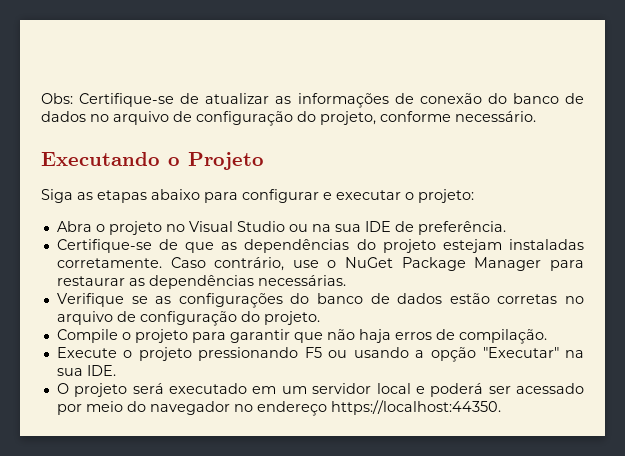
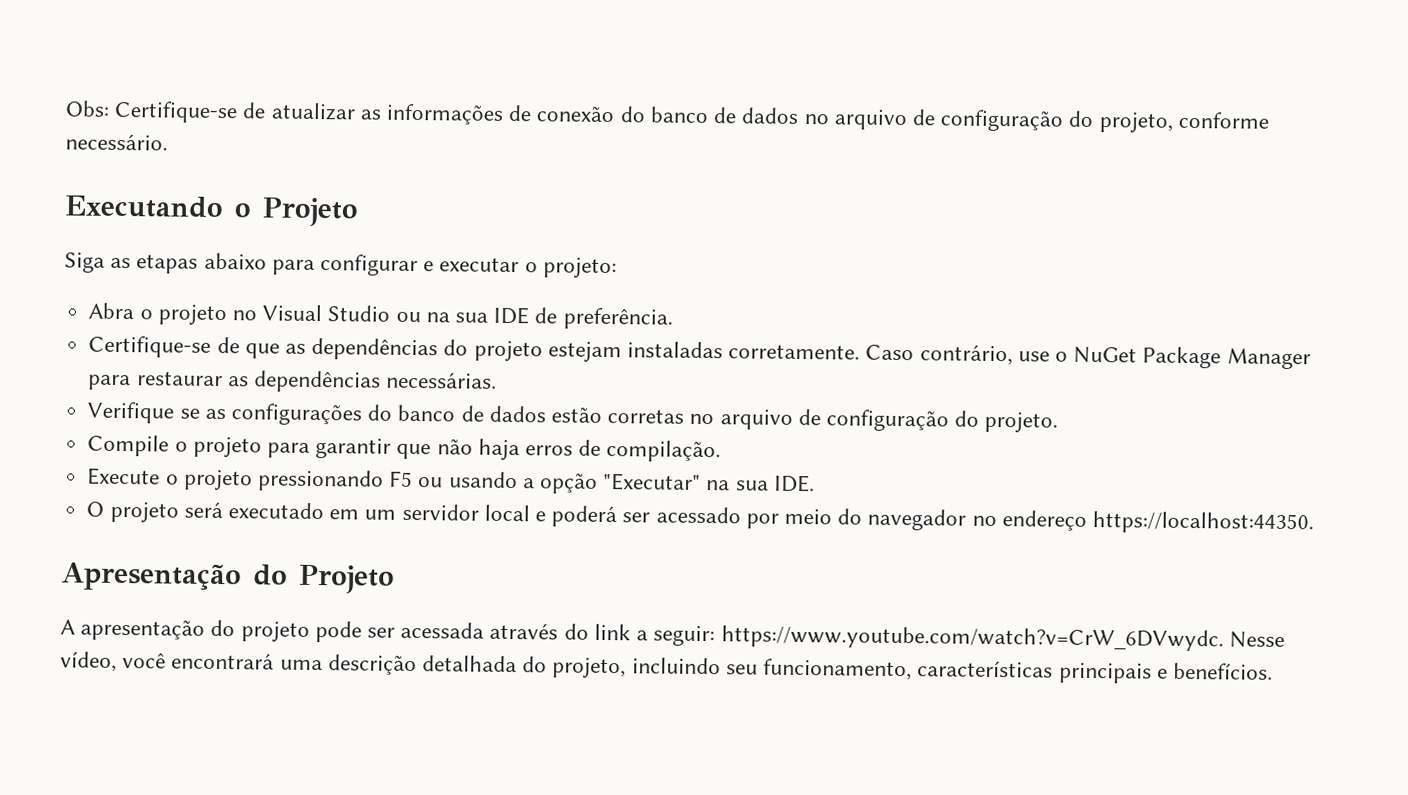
+ Apresentação do Projeto
+ A apresentação do projeto pode ser acessada através do link a seguir: https://www.youtube.com/watch?v=CrW_6DVwydc. Nesse vídeo, você encontrará uma descrição detalhada do projeto, incluindo seu funcionamento, características principais e benefícios.

